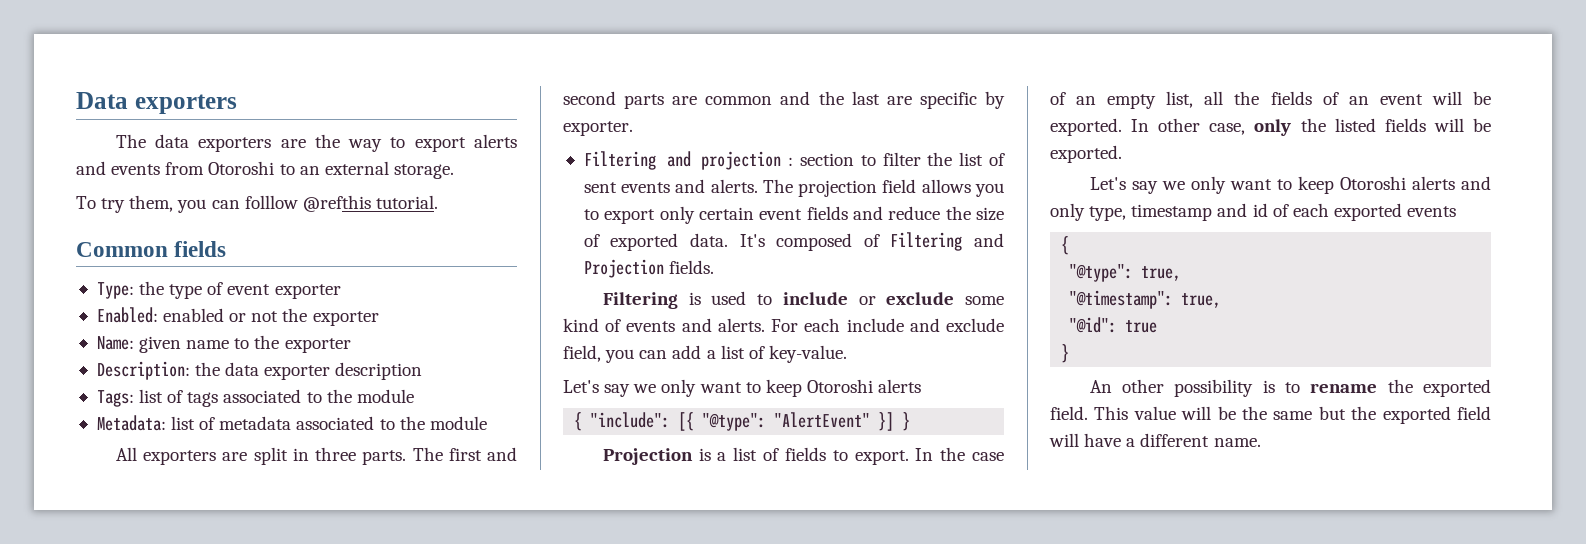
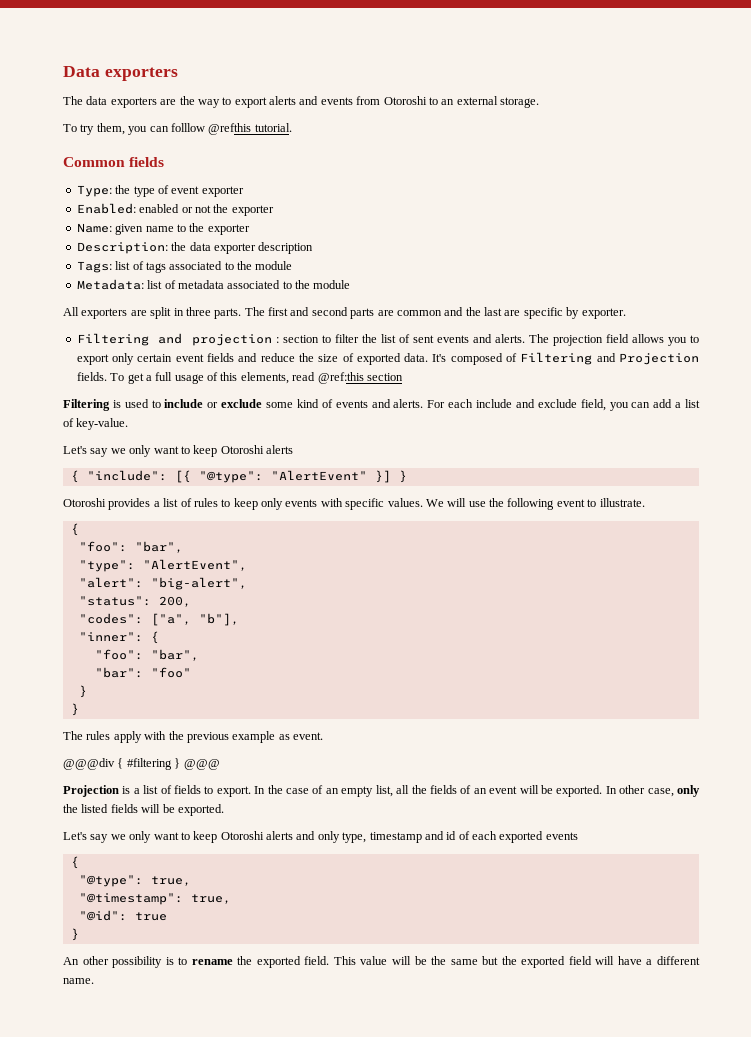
+ To get a full usage of this elements, read @ref:this section
+ Otoroshi provides a list of rules to keep only events with specific values. We will use the following event to illustrate.
+ {
+ "foo": "bar",
+ "type": "AlertEvent",
+ "alert": "big-alert",
+ "status": 200,
+ "codes": ["a", "b"],
+ "inner": {
+ "foo": "bar",
+ "bar": "foo"
+ }
+ }
+ The rules apply with the previous example as event.
+ @@@div { #filtering } @@@

